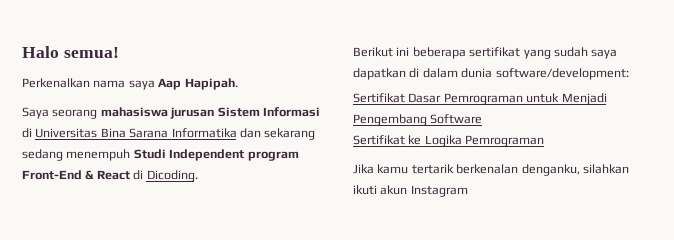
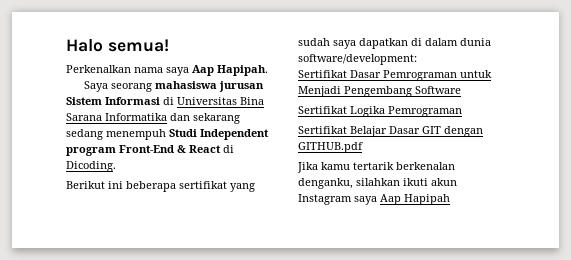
- Sertifikat ke Logika Pemrograman
+ Sertifikat Logika Pemrograman
+ Sertifikat Belajar Dasar GIT dengan GITHUB.pdf
- Jika kamu tertarik berkenalan denganku, silahkan ikuti akun Instagram
+ Jika kamu tertarik berkenalan denganku, silahkan ikuti akun Instagram saya Aap Hapipah

